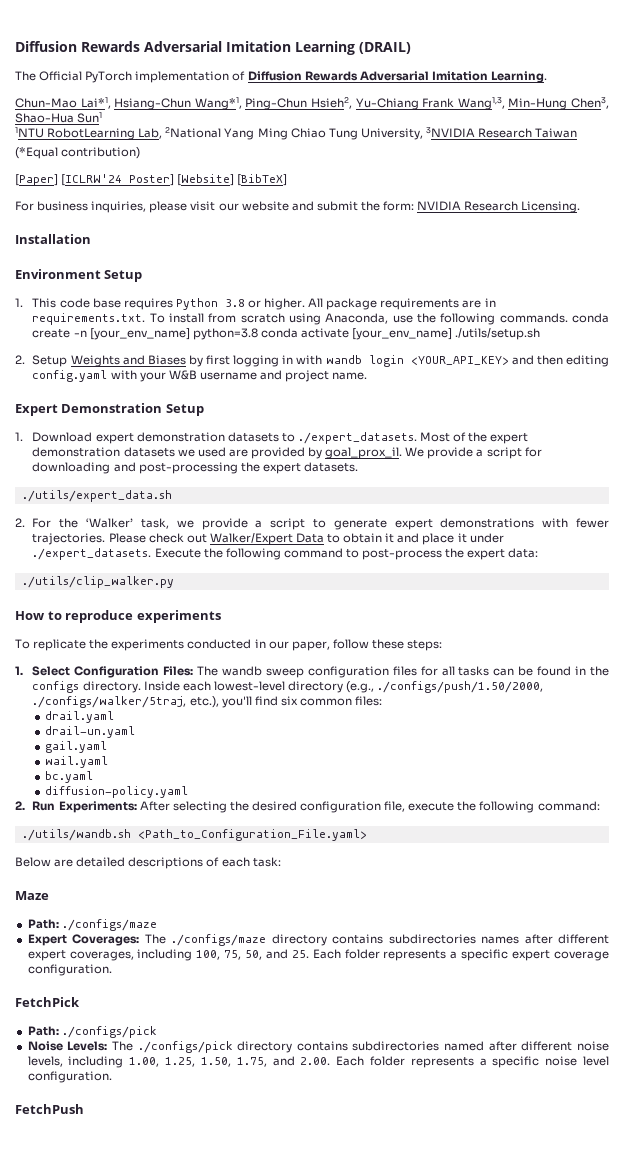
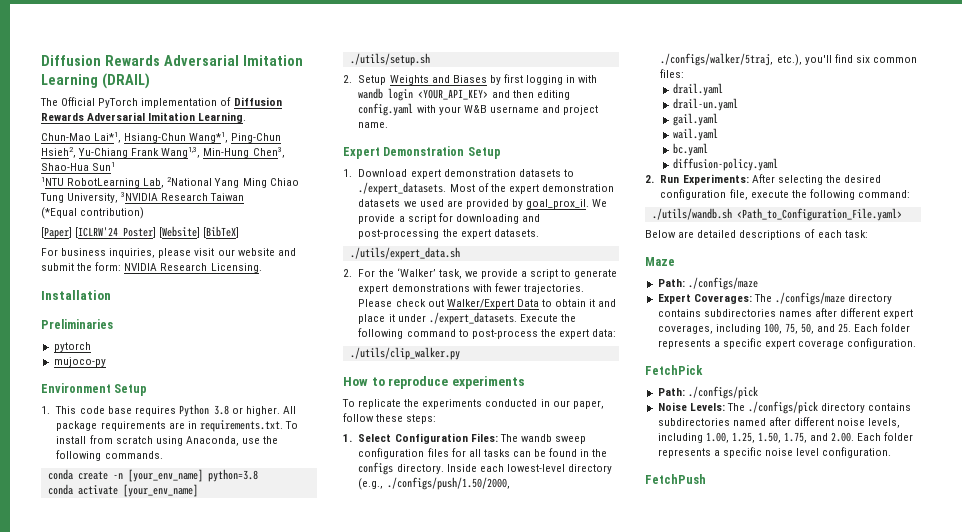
+ Preliminaries
+ pytorch
+ mujoco-py
- All package requirements are in requirements.txt. To install from scratch using Anaconda, use the following commands. conda create -n [your_env_name] python=3.8 conda activate [your_env_name] ./utils/setup.sh
+ All package requirements are in requirements.txt. To install from scratch using Anaconda, use the following commands.
+ conda create -n [your_env_name] python=3.8
+ conda activate [your_env_name]
+ ./utils/setup.sh

